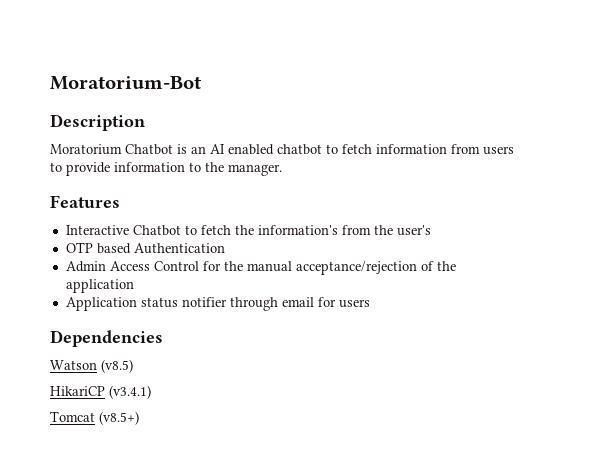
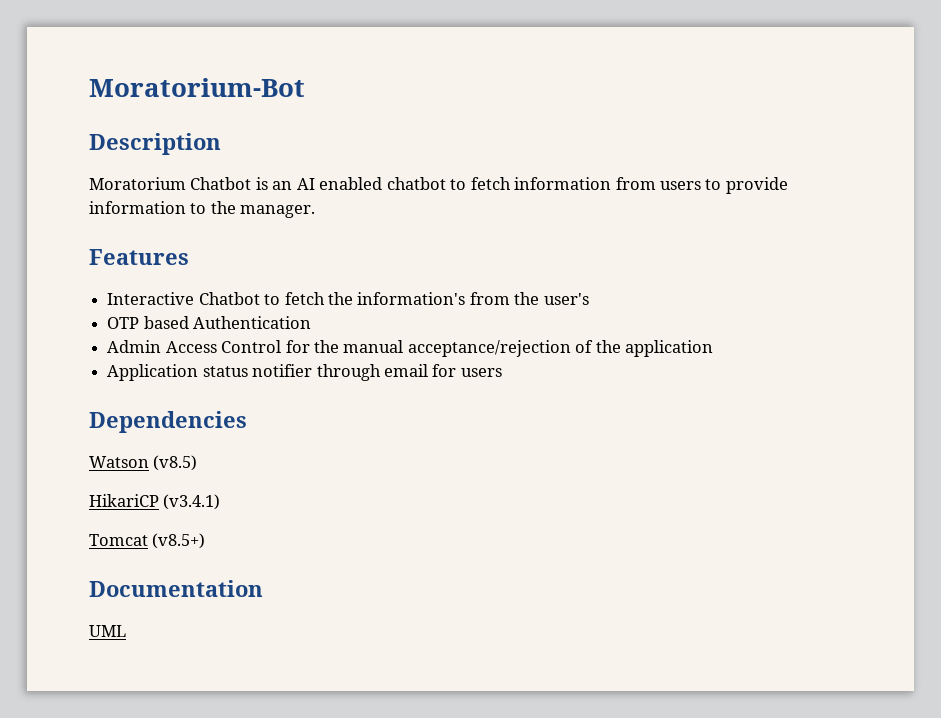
+ Documentation
+ UML

